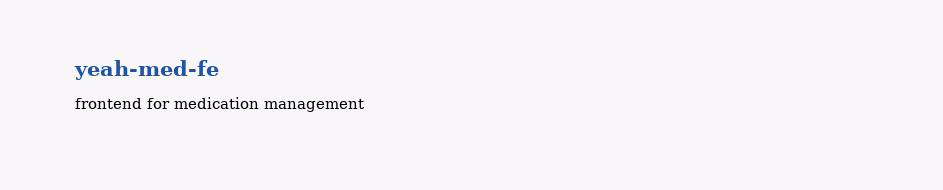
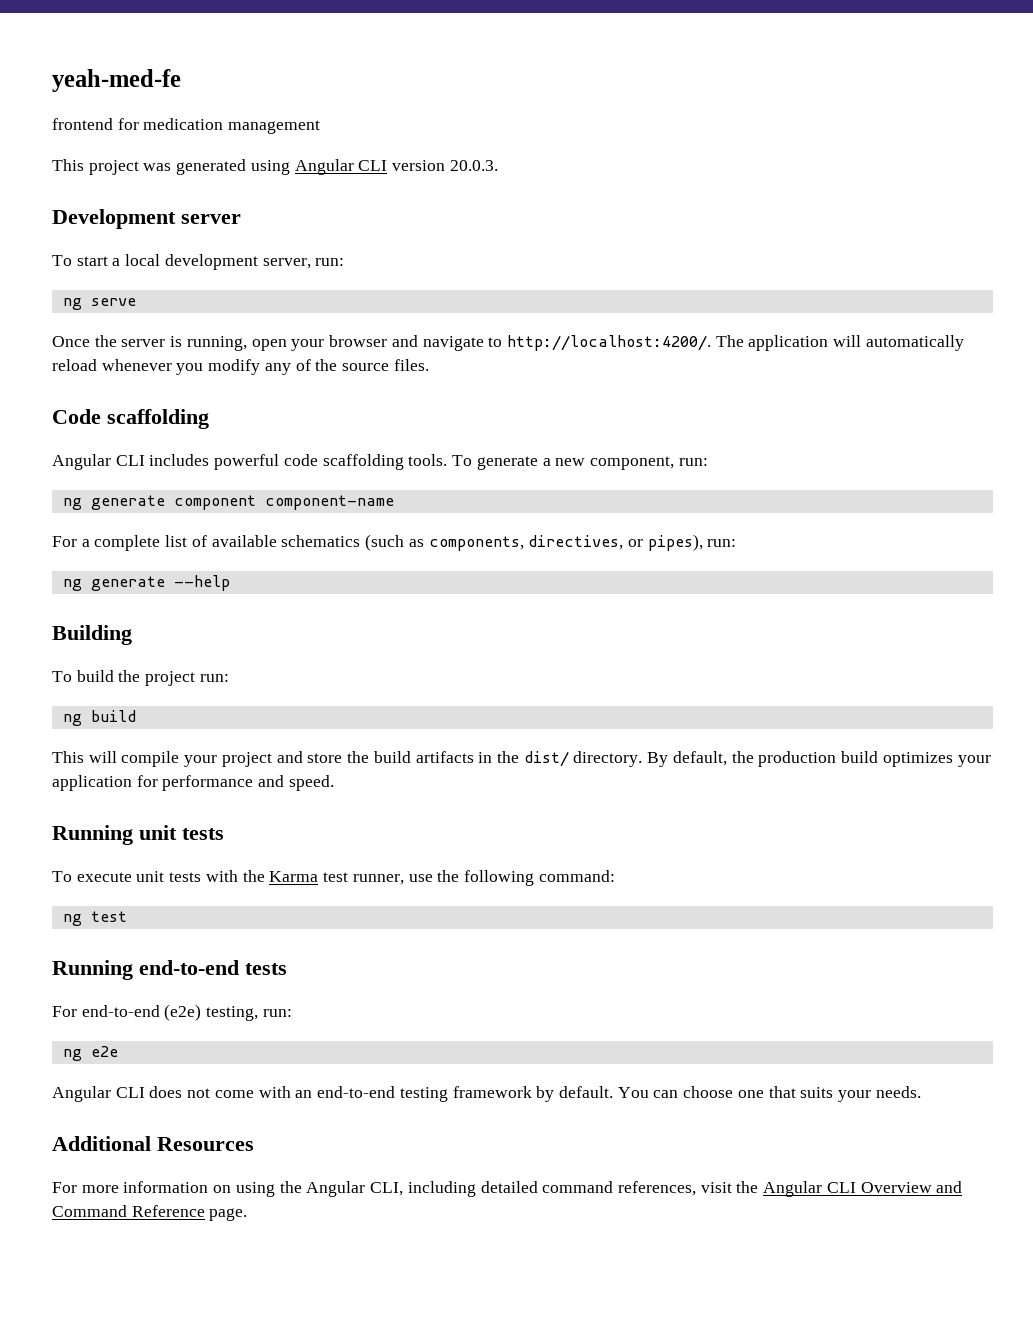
+ This project was generated using Angular CLI version 20.0.3.
+ Development server
+ To start a local development server, run:
+ ng serve
+ Once the server is running, open your browser and navigate to http://localhost:4200/. The application will automatically reload whenever you modify any of the source files.
+ Code scaffolding
+ Angular CLI includes powerful code scaffolding tools. To generate a new component, run:
+ ng generate component component-name
+ For a complete list of available schematics (such as components, directives, or pipes), run:
+ ng generate --help
+ Building
+ To build the project run:
+ ng build
+ This will compile your project and store the build artifacts in the dist/ directory. By default, the production build optimizes your application for performance and speed.
+ Running unit tests
+ To execute unit tests with the Karma test runner, use the following command:
+ ng test
+ Running end-to-end tests
+ For end-to-end (e2e) testing, run:
+ ng e2e
+ Angular CLI does not come with an end-to-end testing framework by default. You can choose one that suits your needs.
+ Additional Resources
+ For more information on using the Angular CLI, including detailed command references, visit the Angular CLI Overview and Command Reference page.

